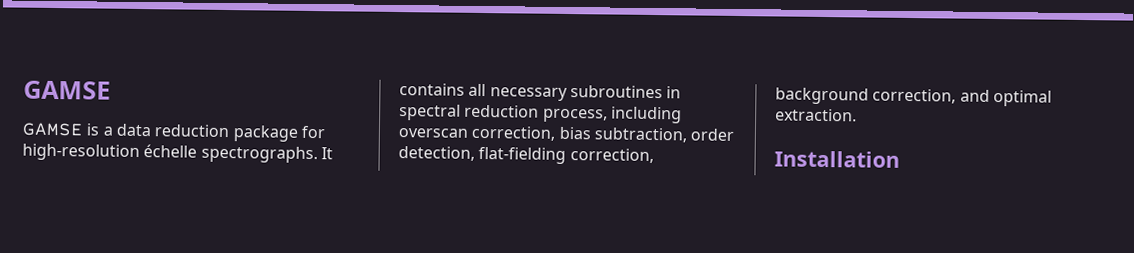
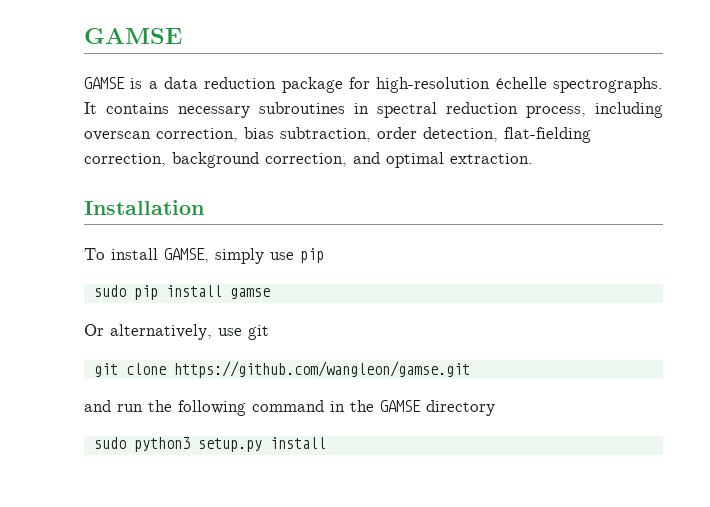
- It contains all necessary subroutines in spectral reduction process, including overscan correction, bias subtraction, order detection, flat-fielding correction, background correction, and optimal extraction.
+ It contains necessary subroutines in spectral reduction process, including overscan correction, bias subtraction, order detection, flat-fielding correction, background correction, and optimal extraction.
+ To install GAMSE, simply use pip
+ sudo pip install gamse
+ Or alternatively, use git
+ git clone https://github.com/wangleon/gamse.git
+ and run the following command in the GAMSE directory
+ sudo python3 setup.py install

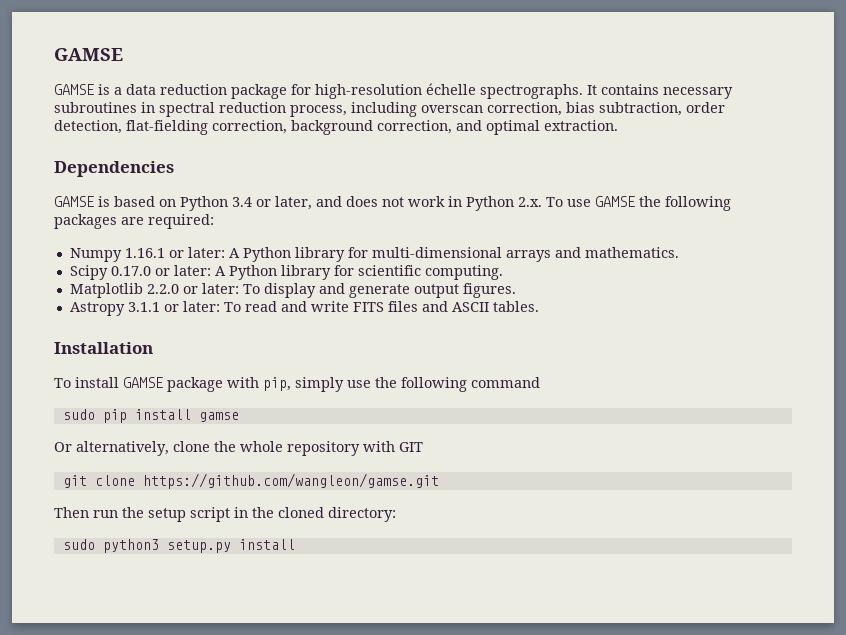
+ Dependencies
+ GAMSE is based on Python 3.4 or later, and does not work in Python 2.x. To use GAMSE the following packages are required:
+ Numpy 1.16.1 or later: A Python library for multi-dimensional arrays and mathematics.
+ Scipy 0.17.0 or later: A Python library for scientific computing.
+ Matplotlib 2.2.0 or later: To display and generate output figures.
+ Astropy 3.1.1 or later: To read and write FITS files and ASCII tables.
  Installation
- To install GAMSE, simply use pip
+ To install GAMSE package with pip, simply use the following command
- Or alternatively, use git
+ Or alternatively, clone the whole repository with GIT
- and run the following command in the GAMSE directory
+ Then run the setup script in the cloned directory:

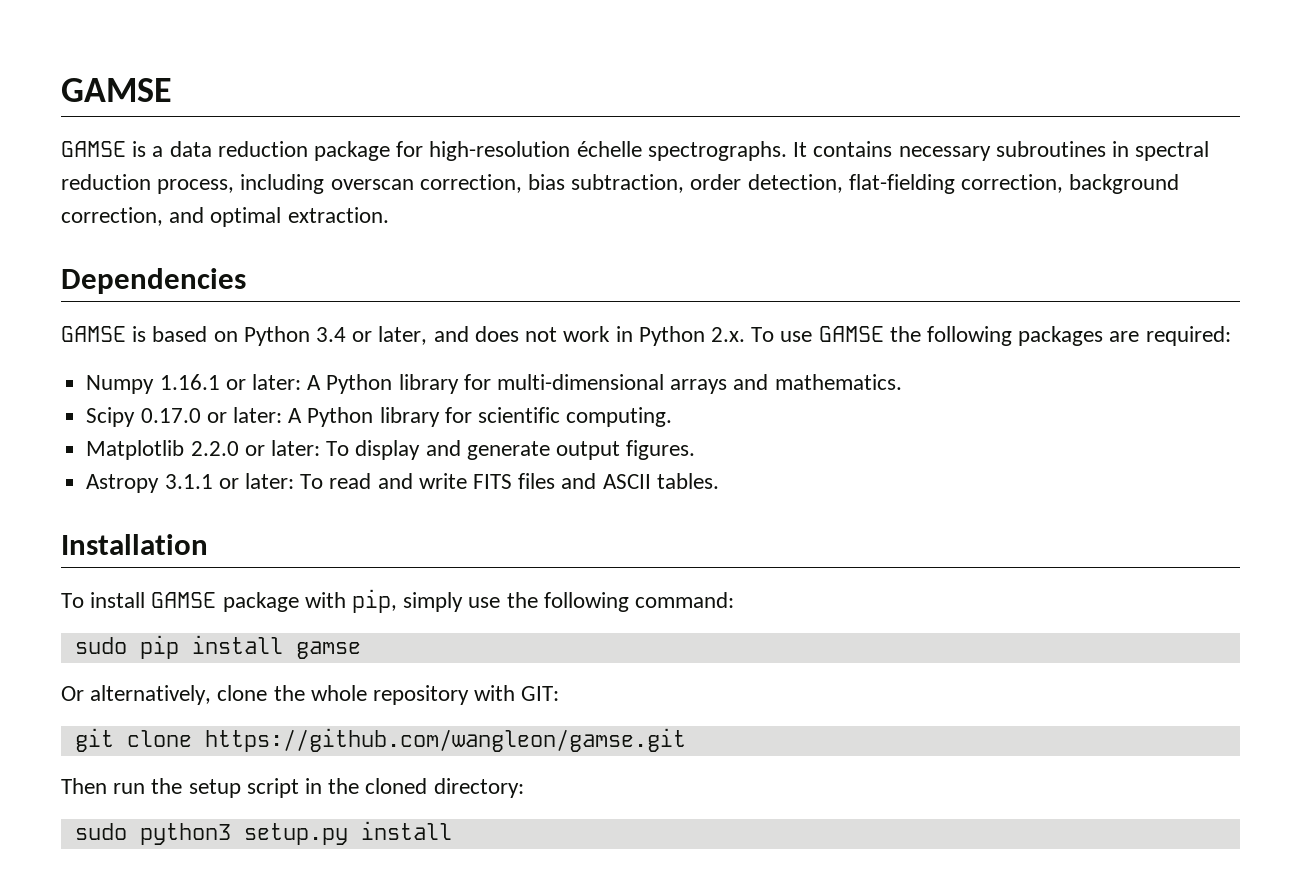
- To install GAMSE package with pip, simply use the following command
+ To install GAMSE package with pip, simply use the following command:
- Or alternatively, clone the whole repository with GIT
+ Or alternatively, clone the whole repository with GIT:

